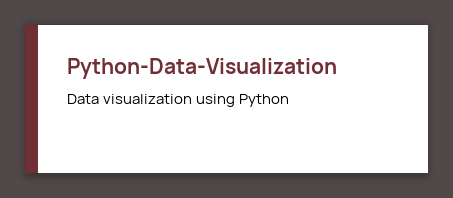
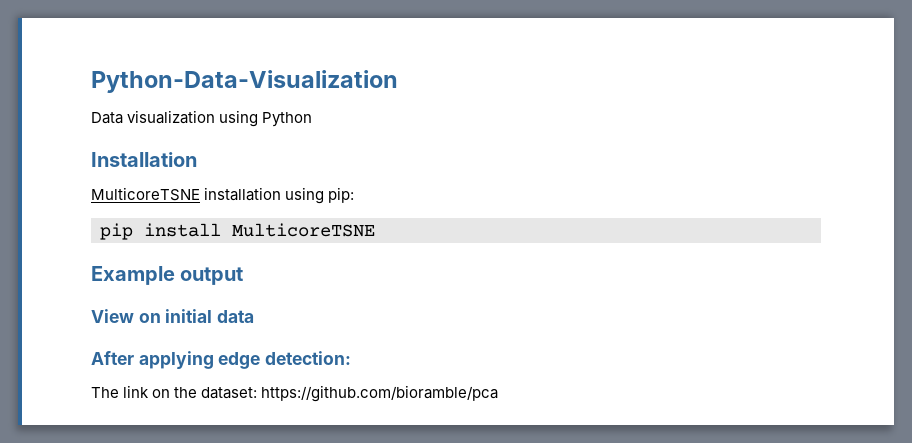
+ Installation
+ MulticoreTSNE installation using pip:
+ pip install MulticoreTSNE
+ Example output
+ View on initial data
+ After applying edge detection:
+ The link on the dataset: https://github.com/bioramble/pca

